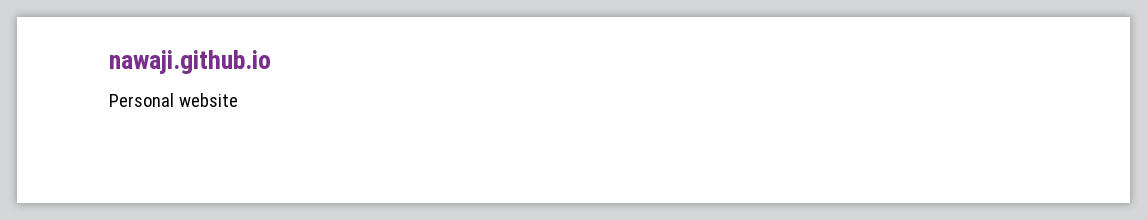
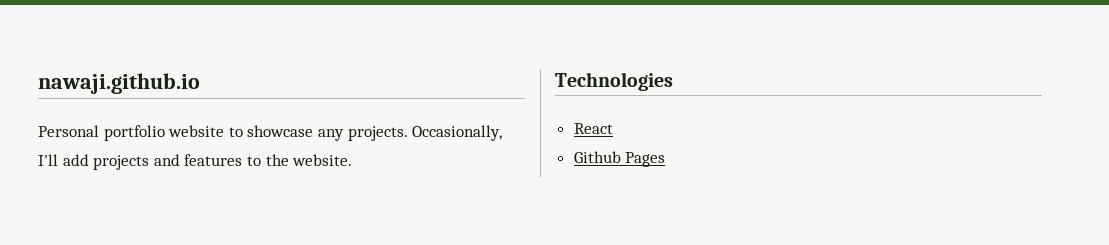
- Personal website
+ Personal portfolio website to showcase any projects. Occasionally, I'll add projects and features to the website.
+ Technologies
+ React
+ Github Pages

